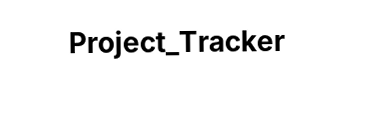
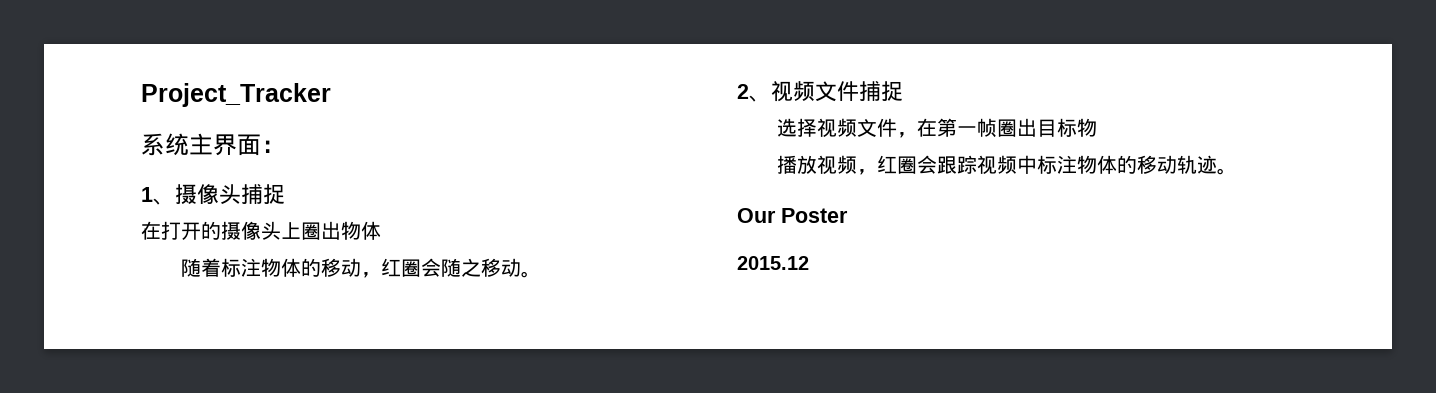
+ 系统主界面：
+ 1、摄像头捕捉
+ 在打开的摄像头上圈出物体
+ 随着标注物体的移动，红圈会随之移动。
+ 2、视频文件捕捉
+ 选择视频文件，在第一帧圈出目标物
+ 播放视频，红圈会跟踪视频中标注物体的移动轨迹。
+ Our Poster
+ 2015.12

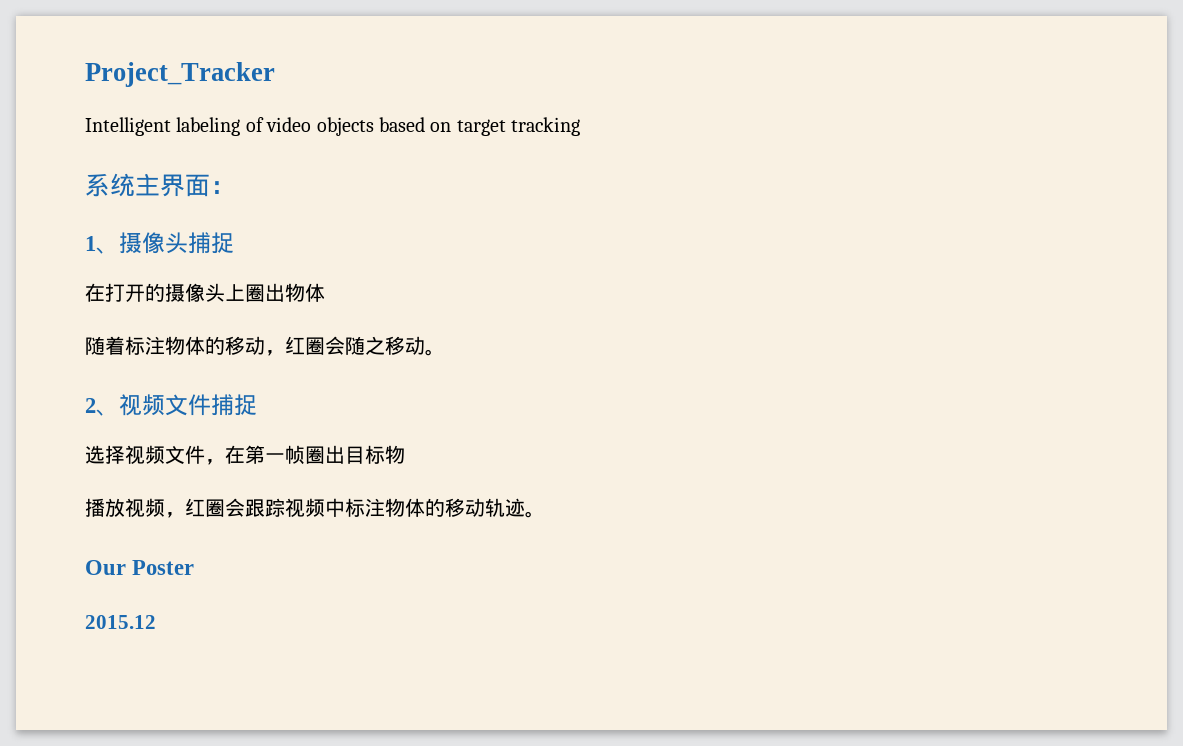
+ Intelligent labeling of video objects based on target tracking

